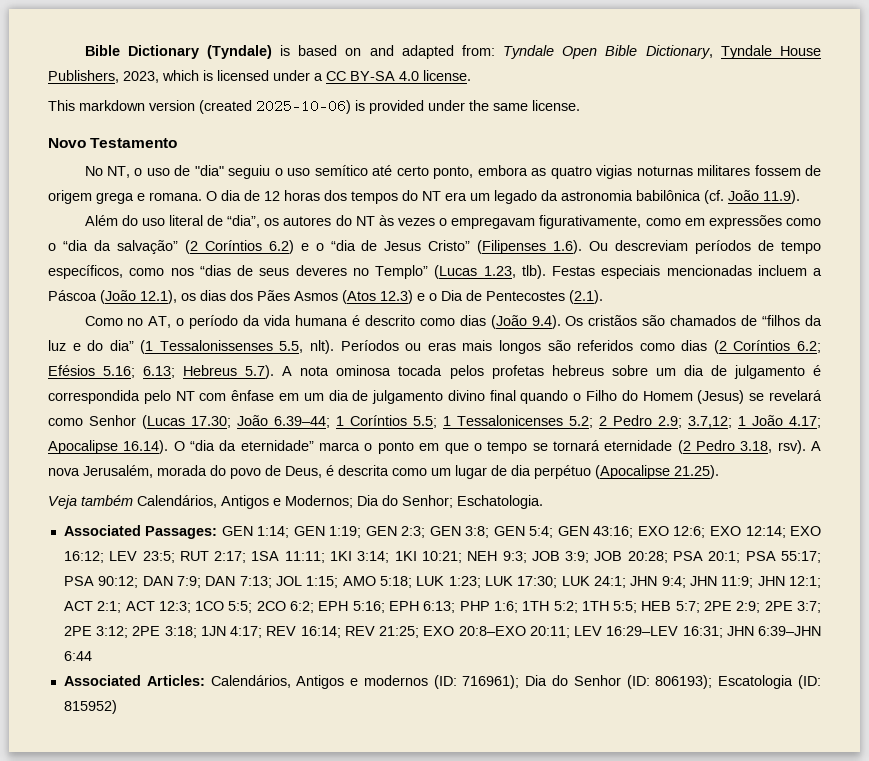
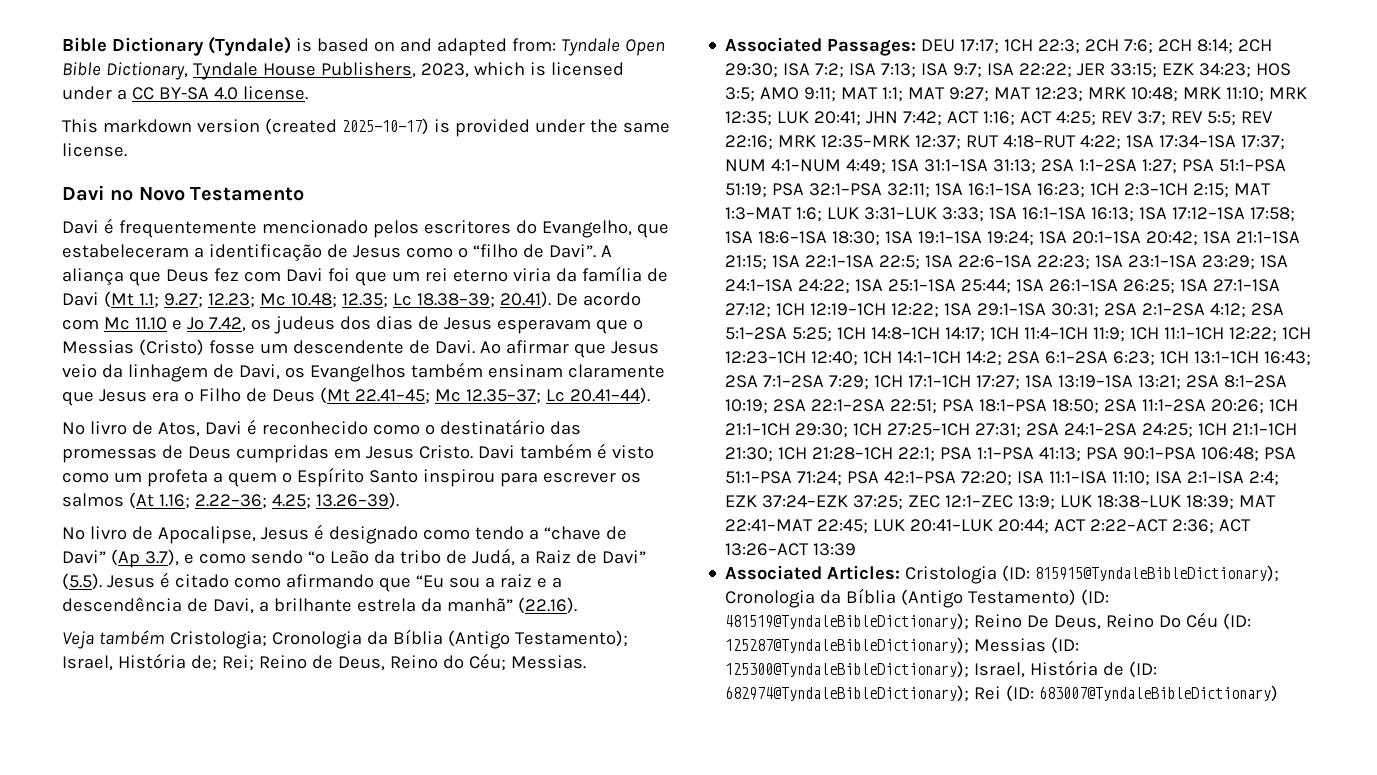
- This markdown version (created 2025-10-06) is provided under the same license.
+ This markdown version (created 2025-10-17) is provided under the same license.
- Novo Testamento
+ Davi no Novo Testamento
- No NT, o uso de "dia" seguiu o uso semítico até certo ponto, embora as quatro vigias noturnas militares fossem de origem grega e romana. O dia de 12 horas dos tempos do NT era um legado da astronomia babilônica (cf. João 11.9).
- Além do uso literal de “dia”, os autores do NT às vezes o empregavam figurativamente, como em expressões como o “dia da salvação” (2 Coríntios 6.2) e o “dia de Jesus Cristo” (Filipenses 1.6). Ou descreviam períodos de tempo específicos, como nos “dias de seus deveres no Templo” (Lucas 1.23, tlb). Festas especiais mencionadas incluem a Páscoa (João 12.1), os dias dos Pães Asmos (Atos 12.3) e o Dia de Pentecostes (2.1).
- Como no AT, o período da vida humana é descrito como dias (João 9.4). Os cristãos são chamados de “filhos da luz e do dia” (1 Tessalonissenses 5.5, nlt). Períodos ou eras mais longos são referidos como dias (2 Coríntios 6.2; Efésios 5.16; 6.13; Hebreus 5.7). A nota ominosa tocada pelos profetas hebreus sobre um dia de julgamento é correspondida pelo NT com ênfase em um dia de julgamento divino final quando o Filho do Homem (Jesus) se revelará como Senhor (Lucas 17.30; João 6.39–44; 1 Coríntios 5.5; 1 Tessalonicenses 5.2; 2 Pedro 2.9; 3.7,12; 1 João 4.17; Apocalipse 16.14). O “dia da eternidade” marca o ponto em que o tempo se tornará eternidade (2 Pedro 3.18, rsv). A nova Jerusalém, morada do povo de Deus, é descrita como um lugar de dia perpétuo (Apocalipse 21.25).
- Veja também Calendários, Antigos e Modernos; Dia do Senhor; Eschatologia.
- Associated Passages: GEN 1:14; GEN 1:19; GEN 2:3; GEN 3:8; GEN 5:4; GEN 43:16; EXO 12:6; EXO 12:14; EXO 16:12; LEV 23:5; RUT 2:17; 1SA 11:11; 1KI 3:14; 1KI 10:21; NEH 9:3; JOB 3:9; JOB 20:28; PSA 20:1; PSA 55:17; PSA 90:12; DAN 7:9; DAN 7:13; JOL 1:15; AMO 5:18; LUK 1:23; LUK 17:30; LUK 24:1; JHN 9:4; JHN 11:9; JHN 12:1; ACT 2:1; ACT 12:3; 1CO 5:5; 2CO 6:2; EPH 5:16; EPH 6:13; PHP 1:6; 1TH 5:2; 1TH 5:5; HEB 5:7; 2PE 2:9; 2PE 3:7; 2PE 3:12; 2PE 3:18; 1JN 4:17; REV 16:14; REV 21:25; EXO 20:8–EXO 20:11; LEV 16:29–LEV 16:31; JHN 6:39–JHN 6:44
- Associated Articles: Calendários, Antigos e modernos (ID: 716961); Dia do Senhor (ID: 806193); Escatologia (ID: 815952)
+ Davi é frequentemente mencionado pelos escritores do Evangelho, que estabeleceram a identificação de Jesus como o “filho de Davi”. A aliança que Deus fez com Davi foi que um rei eterno viria da família de Davi (Mt 1.1; 9.27; 12.23; Mc 10.48; 12.35; Lc 18.38–39; 20.41). De acordo com Mc 11.10 e Jo 7.42, os judeus dos dias de Jesus esperavam que o Messias (Cristo) fosse um descendente de Davi. Ao afirmar que Jesus veio da linhagem de Davi, os Evangelhos também ensinam claramente que Jesus era o Filho de Deus (Mt 22.41–45; Mc 12.35–37; Lc 20.41–44).
+ No livro de Atos, Davi é reconhecido como o destinatário das promessas de Deus cumpridas em Jesus Cristo. Davi também é visto como um profeta a quem o Espírito Santo inspirou para escrever os salmos (At 1.16; 2.22–36; 4.25; 13.26–39).
+ No livro de Apocalipse, Jesus é designado como tendo a “chave de Davi” (Ap 3.7), e como sendo “o Leão da tribo de Judá, a Raiz de Davi” (5.5). Jesus é citado como afirmando que “Eu sou a raiz e a descendência de Davi, a brilhante estrela da manhã” (22.16).
+ Veja também Cristologia; Cronologia da Bíblia (Antigo Testamento); Israel, História de; Rei; Reino de Deus, Reino do Céu; Messias.
+ Associated Passages: DEU 17:17; 1CH 22:3; 2CH 7:6; 2CH 8:14; 2CH 29:30; ISA 7:2; ISA 7:13; ISA 9:7; ISA 22:22; JER 33:15; EZK 34:23; HOS 3:5; AMO 9:11; MAT 1:1; MAT 9:27; MAT 12:23; MRK 10:48; MRK 11:10; MRK 12:35; LUK 20:41; JHN 7:42; ACT 1:16; ACT 4:25; REV 3:7; REV 5:5; REV 22:16; MRK 12:35–MRK 12:37; RUT 4:18–RUT 4:22; 1SA 17:34–1SA 17:37; NUM 4:1–NUM 4:49; 1SA 31:1–1SA 31:13; 2SA 1:1–2SA 1:27; PSA 51:1–PSA 51:19; PSA 32:1–PSA 32:11; 1SA 16:1–1SA 16:23; 1CH 2:3–1CH 2:15; MAT 1:3–MAT 1:6; LUK 3:31–LUK 3:33; 1SA 16:1–1SA 16:13; 1SA 17:12–1SA 17:58; 1SA 18:6–1SA 18:30; 1SA 19:1–1SA 19:24; 1SA 20:1–1SA 20:42; 1SA 21:1–1SA 21:15; 1SA 22:1–1SA 22:5; 1SA 22:6–1SA 22:23; 1SA 23:1–1SA 23:29; 1SA 24:1–1SA 24:22; 1SA 25:1–1SA 25:44; 1SA 26:1–1SA 26:25; 1SA 27:1–1SA 27:12; 1CH 12:19–1CH 12:22; 1SA 29:1–1SA 30:31; 2SA 2:1–2SA 4:12; 2SA 5:1–2SA 5:25; 1CH 14:8–1CH 14:17; 1CH 11:4–1CH 11:9; 1CH 11:1–1CH 12:22; 1CH 12:23–1CH 12:40; 1CH 14:1–1CH 14:2; 2SA 6:1–2SA 6:23; 1CH 13:1–1CH 16:43; 2SA 7:1–2SA 7:29; 1CH 17:1–1CH 17:27; 1SA 13:19–1SA 13:21; 2SA 8:1–2SA 10:19; 2SA 22:1–2SA 22:51; PSA 18:1–PSA 18:50; 2SA 11:1–2SA 20:26; 1CH 21:1–1CH 29:30; 1CH 27:25–1CH 27:31; 2SA 24:1–2SA 24:25; 1CH 21:1–1CH 21:30; 1CH 21:28–1CH 22:1; PSA 1:1–PSA 41:13; PSA 90:1–PSA 106:48; PSA 51:1–PSA 71:24; PSA 42:1–PSA 72:20; ISA 11:1–ISA 11:10; ISA 2:1–ISA 2:4; EZK 37:24–EZK 37:25; ZEC 12:1–ZEC 13:9; LUK 18:38–LUK 18:39; MAT 22:41–MAT 22:45; LUK 20:41–LUK 20:44; ACT 2:22–ACT 2:36; ACT 13:26–ACT 13:39
+ Associated Articles: Cristologia (ID: 815915@TyndaleBibleDictionary); Cronologia da Bíblia (Antigo Testamento) (ID: 481519@TyndaleBibleDictionary); Reino De Deus, Reino Do Céu (ID: 125287@TyndaleBibleDictionary); Messias (ID: 125300@TyndaleBibleDictionary); Israel, História de (ID: 682974@TyndaleBibleDictionary); Rei (ID: 683007@TyndaleBibleDictionary)

